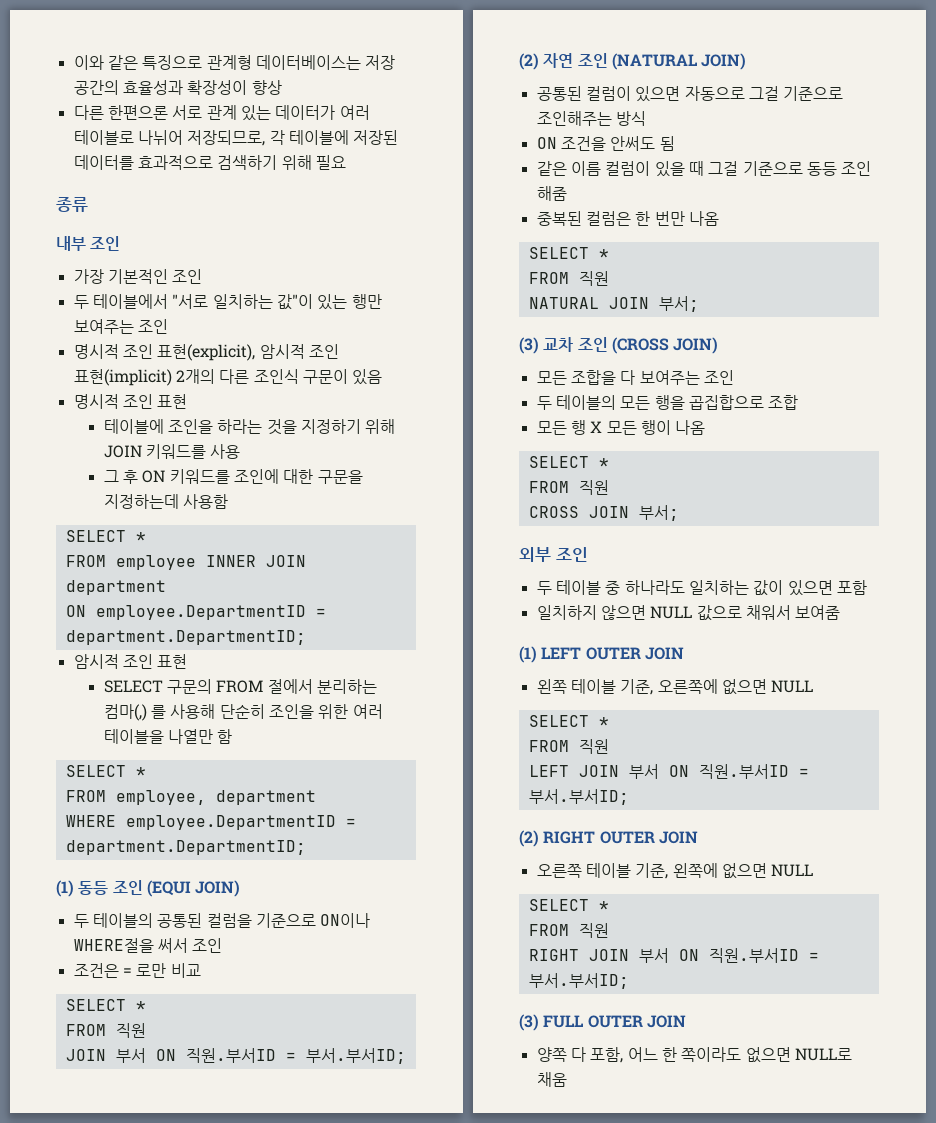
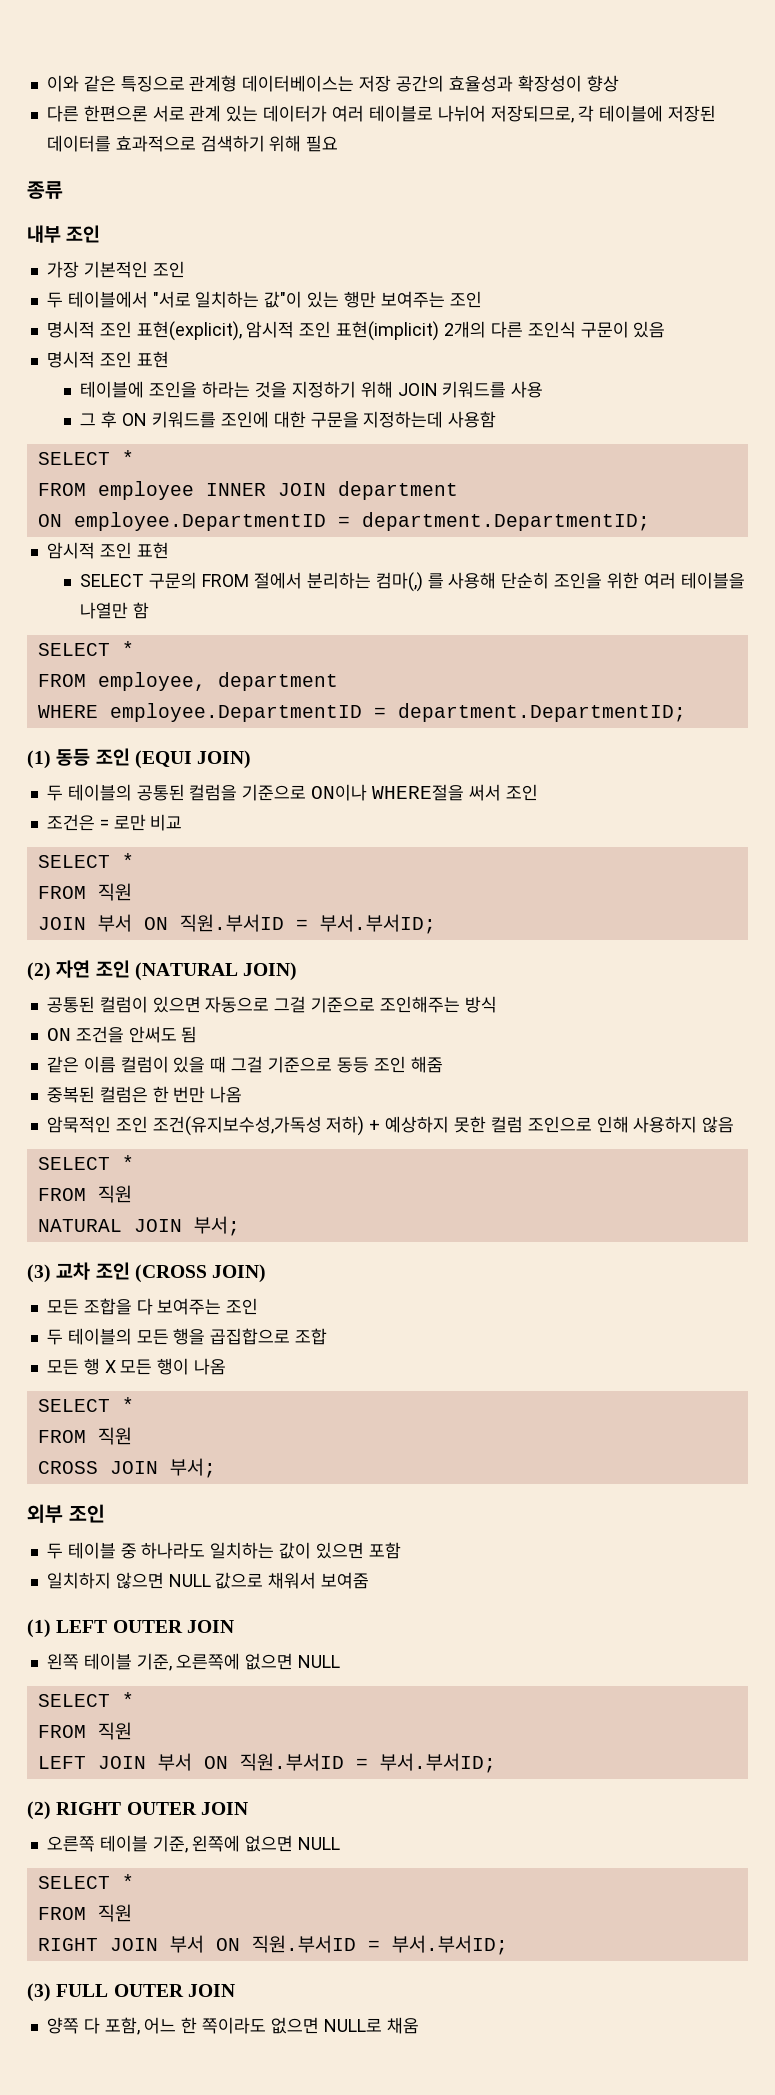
+ 암묵적인 조인 조건(유지보수성,가독성 저하) + 예상하지 못한 컬럼 조인으로 인해 사용하지 않음

